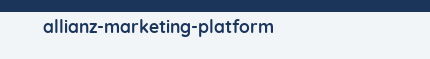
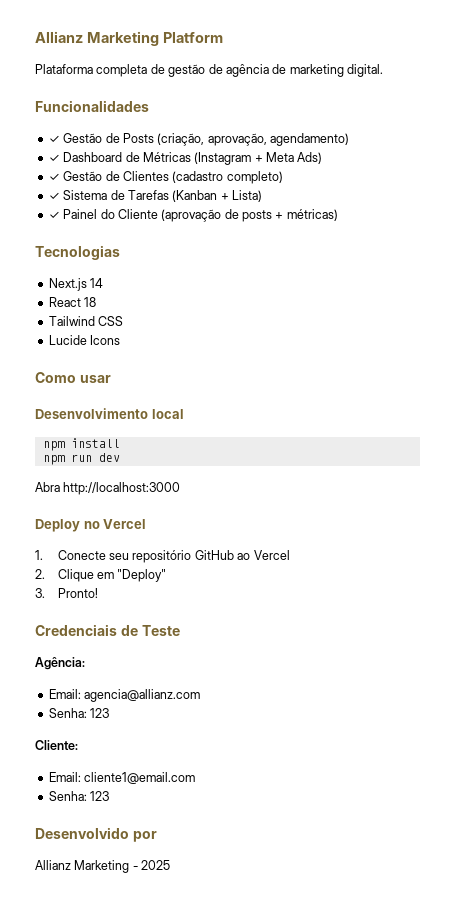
- allianz-marketing-platform
+ Allianz Marketing Platform
+ Plataforma completa de gestão de agência de marketing digital.
+ Funcionalidades
+ ✓ Gestão de Posts (criação, aprovação, agendamento)
+ ✓ Dashboard de Métricas (Instagram + Meta Ads)
+ ✓ Gestão de Clientes (cadastro completo)
+ ✓ Sistema de Tarefas (Kanban + Lista)
+ ✓ Painel do Cliente (aprovação de posts + métricas)
+ Tecnologias
+ Next.js 14
+ React 18
+ Tailwind CSS
+ Lucide Icons
+ Como usar
+ Desenvolvimento local
+ npm install
+ npm run dev
+ Abra http://localhost:3000
+ Deploy no Vercel
+ 1. Conecte seu repositório GitHub ao Vercel
+ 2. Clique em "Deploy"
+ 3. Pronto!
+ Credenciais de Teste
+ Agência:
+ Email: agencia@allianz.com
+ Senha: 123
+ Cliente:
+ Email: cliente1@email.com
+ Senha: 123
+ Desenvolvido por
+ Allianz Marketing - 2025

